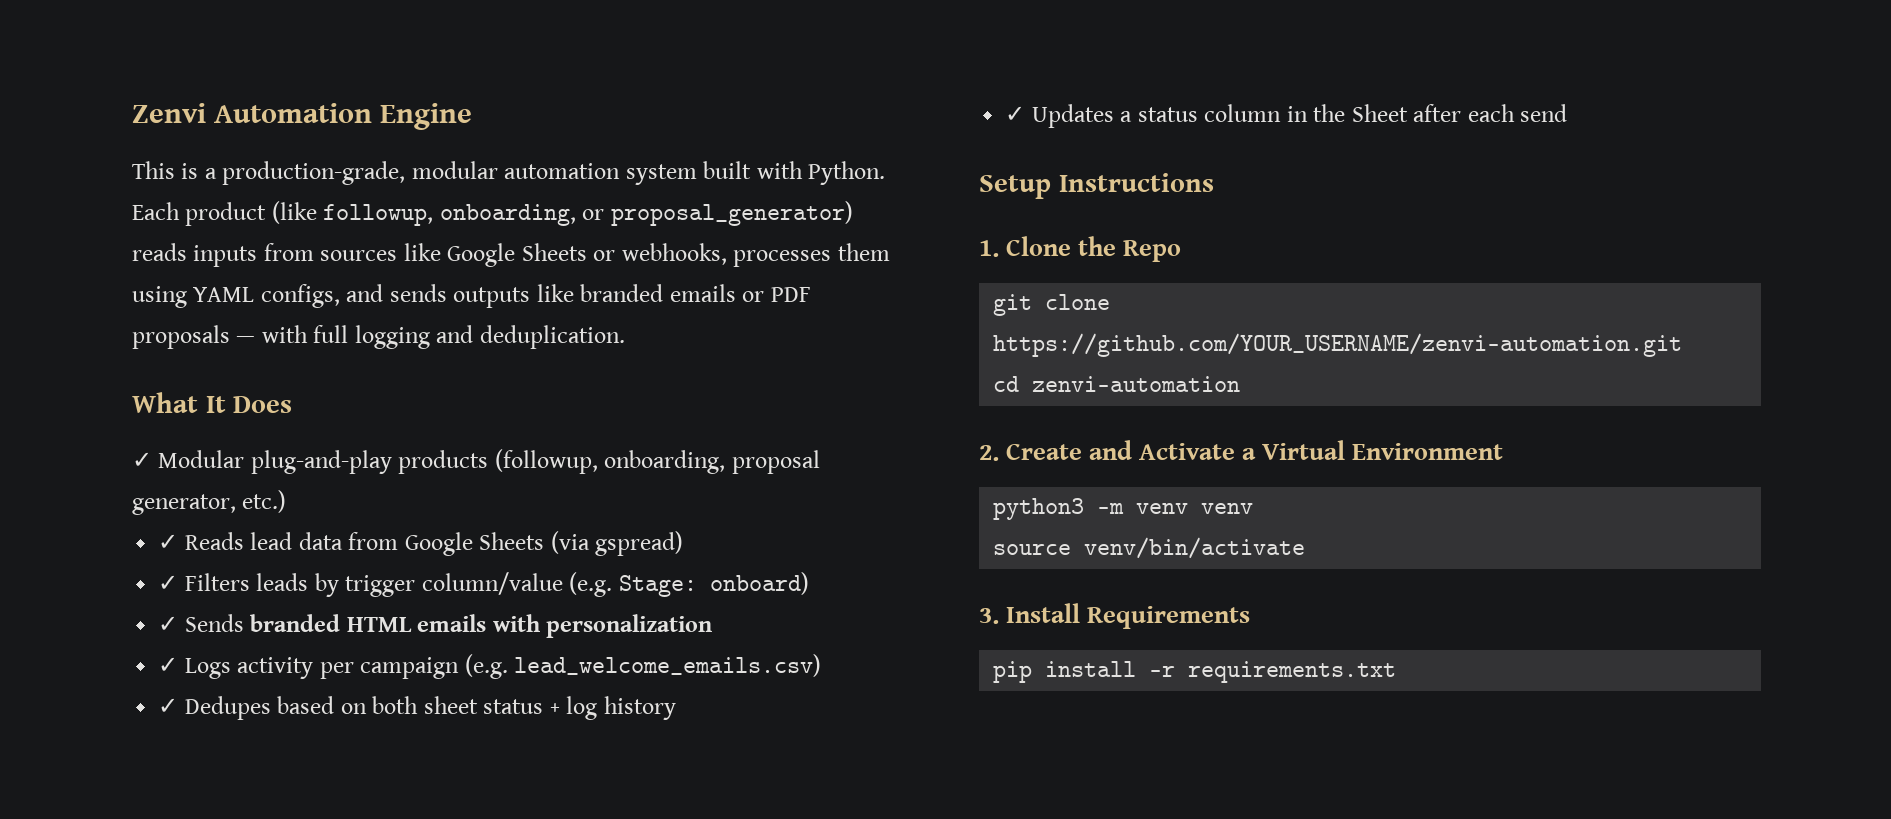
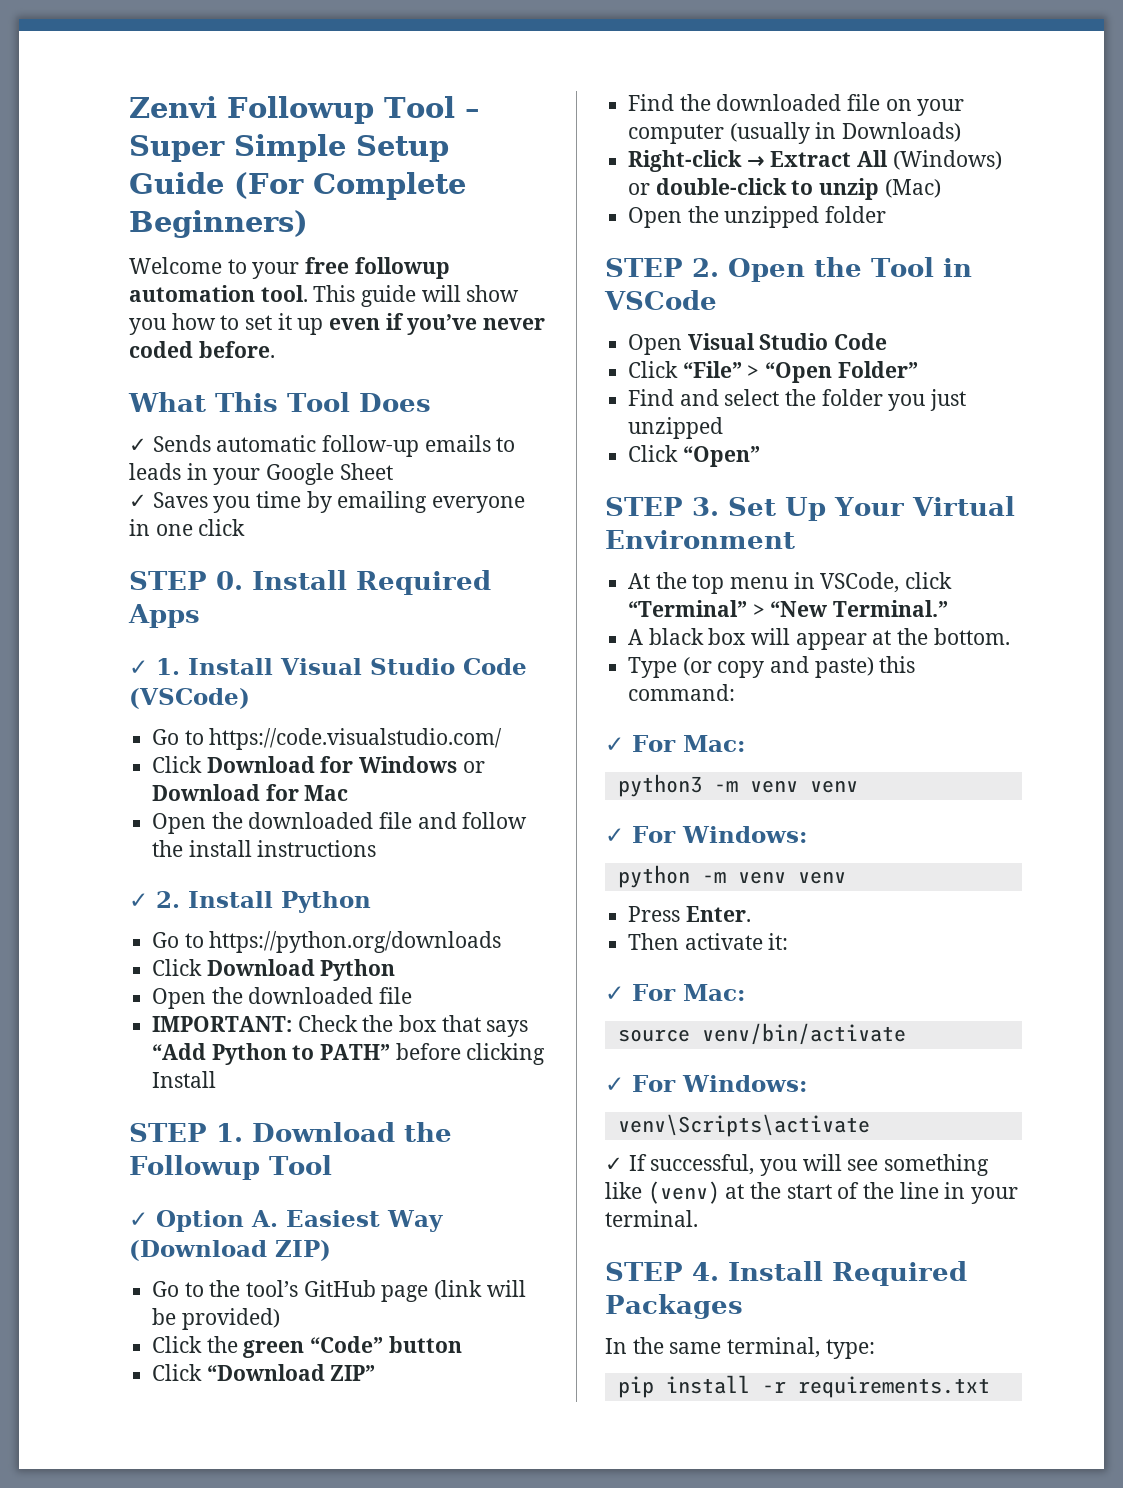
- Zenvi Automation Engine
- This is a production-grade, modular automation system built with Python. Each product (like followup, onboarding, or proposal_generator) reads inputs from sources like Google Sheets or webhooks, processes them using YAML configs, and sends outputs like branded emails or PDF proposals — with full logging and deduplication.
+ Zenvi Followup Tool – Super Simple Setup Guide (For Complete Beginners)
+ Welcome to your free followup automation tool. This guide will show you how to set it up even if you’ve never coded before.
- What It Does
+ What This Tool Does
- ✓ Modular plug-and-play products (followup, onboarding, proposal generator, etc.)
- ✓ Reads lead data from Google Sheets (via gspread)
- ✓ Filters leads by trigger column/value (e.g. Stage: onboard)
- ✓ Sends branded HTML emails with personalization
- ✓ Logs activity per campaign (e.g. lead_welcome_emails.csv)
- ✓ Dedupes based on both sheet status + log history
- ✓ Updates a status column in the Sheet after each send
- Setup Instructions
- 1. Clone the Repo
- git clone https://github.com/YOUR_USERNAME/zenvi-automation.git
- cd zenvi-automation
- 2. Create and Activate a Virtual Environment
+ ✓ Sends automatic follow-up emails to leads in your Google Sheet
+ ✓ Saves you time by emailing everyone in one click
+ STEP 0. Install Required Apps
+ ✓ 1. Install Visual Studio Code (VSCode)
+ Go to https://code.visualstudio.com/
+ Click Download for Windows or Download for Mac
+ Open the downloaded file and follow the install instructions
+ ✓ 2. Install Python
+ Go to https://python.org/downloads
+ Click Download Python
+ Open the downloaded file
+ IMPORTANT: Check the box that says “Add Python to PATH” before clicking Install
+ STEP 1. Download the Followup Tool
+ ✓ Option A. Easiest Way (Download ZIP)
+ Go to the tool’s GitHub page (link will be provided)
+ Click the green “Code” button
+ Click “Download ZIP”
+ Find the downloaded file on your computer (usually in Downloads)
+ Right-click → Extract All (Windows) or double-click to unzip (Mac)
+ Open the unzipped folder
+ STEP 2. Open the Tool in VSCode
+ Open Visual Studio Code
+ Click “File” > “Open Folder”
+ Find and select the folder you just unzipped
+ Click “Open”
+ STEP 3. Set Up Your Virtual Environment
+ At the top menu in VSCode, click “Terminal” > “New Terminal.”
+ A black box will appear at the bottom.
+ Type (or copy and paste) this command:
+ ✓ For Mac:
  python3 -m venv venv
+ ✓ For Windows:
+ python -m venv venv
+ Press Enter.
+ Then activate it:
+ ✓ For Mac:
  source venv/bin/activate
- 3. Install Requirements
+ ✓ For Windows:
+ venv\Scripts\activate
+ ✓ If successful, you will see something like (venv) at the start of the line in your terminal.
+ STEP 4. Install Required Packages
+ In the same terminal, type:

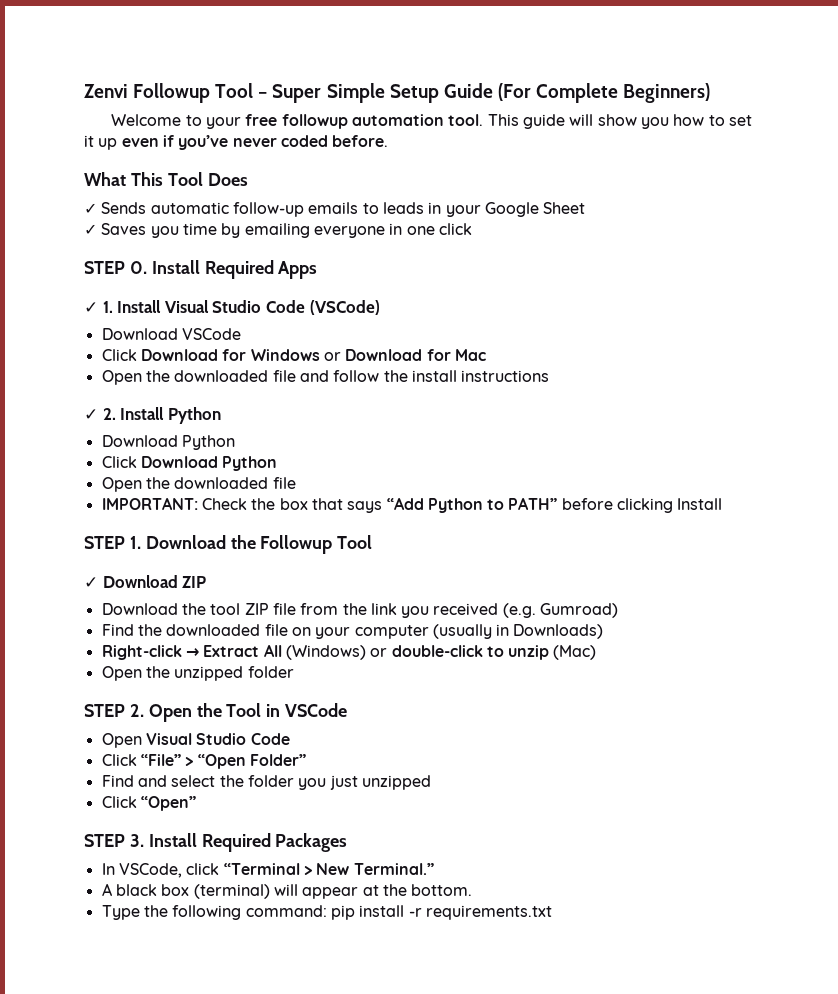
- Go to https://code.visualstudio.com/
+ Download VSCode
  ✓ 2. Install Python
- Go to https://python.org/downloads
+ Download Python
- ✓ Option A. Easiest Way (Download ZIP)
- Go to the tool’s GitHub page (link will be provided)
- Click the green “Code” button
- Click “Download ZIP”
+ ✓ Download ZIP
+ Download the tool ZIP file from the link you received (e.g. Gumroad)
- STEP 3. Set Up Your Virtual Environment
- At the top menu in VSCode, click “Terminal” > “New Terminal.”
+ STEP 3. Install Required Packages
+ In VSCode, click “Terminal > New Terminal.”
- A black box will appear at the bottom.
+ A black box (terminal) will appear at the bottom.
- Type (or copy and paste) this command:
- ✓ For Mac:
- python3 -m venv venv
- ✓ For Windows:
- python -m venv venv
- Press Enter.
- Then activate it:
- ✓ For Mac:
- source venv/bin/activate
- ✓ For Windows:
- venv\Scripts\activate
- ✓ If successful, you will see something like (venv) at the start of the line in your terminal.
- STEP 4. Install Required Packages
- In the same terminal, type:
- pip install -r requirements.txt
+ Type the following command: pip install -r requirements.txt

